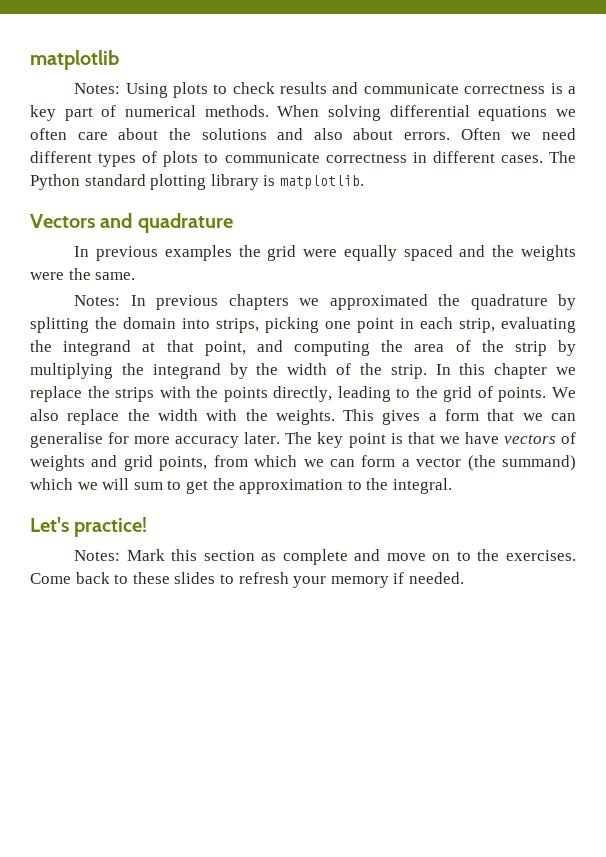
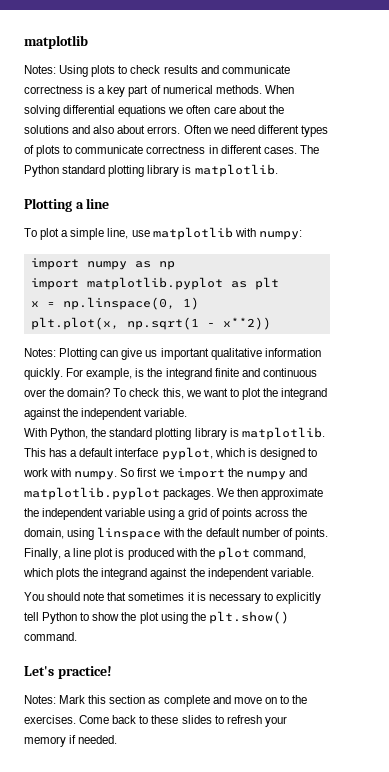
- Vectors and quadrature
- In previous examples the grid were equally spaced and the weights were the same.
- Notes: In previous chapters we approximated the quadrature by splitting the domain into strips, picking one point in each strip, evaluating the integrand at that point, and computing the area of the strip by multiplying the integrand by the width of the strip. In this chapter we replace the strips with the points directly, leading to the grid of points. We also replace the width with the weights. This gives a form that we can generalise for more accuracy later. The key point is that we have vectors of weights and grid points, from which we can form a vector (the summand) which we will sum to get the approximation to the integral.
+ Plotting a line
+ To plot a simple line, use matplotlib with numpy:
+ import numpy as np
+ import matplotlib.pyplot as plt
+ x = np.linspace(0, 1)
+ plt.plot(x, np.sqrt(1 - x**2))
+ Notes: Plotting can give us important qualitative information quickly. For example, is the integrand finite and continuous over the domain? To check this, we want to plot the integrand against the independent variable.
+ With Python, the standard plotting library is matplotlib. This has a default interface pyplot, which is designed to work with numpy. So first we import the numpy and matplotlib.pyplot packages. We then approximate the independent variable using a grid of points across the domain, using linspace with the default number of points. Finally, a line plot is produced with the plot command, which plots the integrand against the independent variable.
+ You should note that sometimes it is necessary to explicitly tell Python to show the plot using the plt.show() command.

